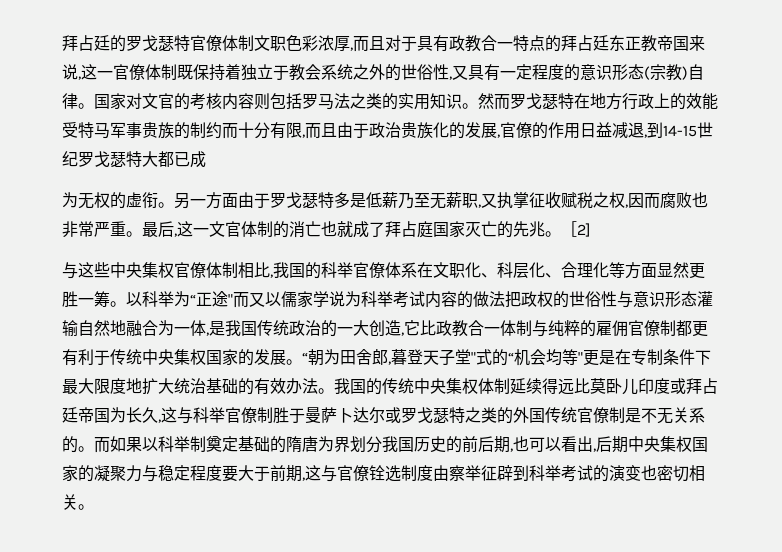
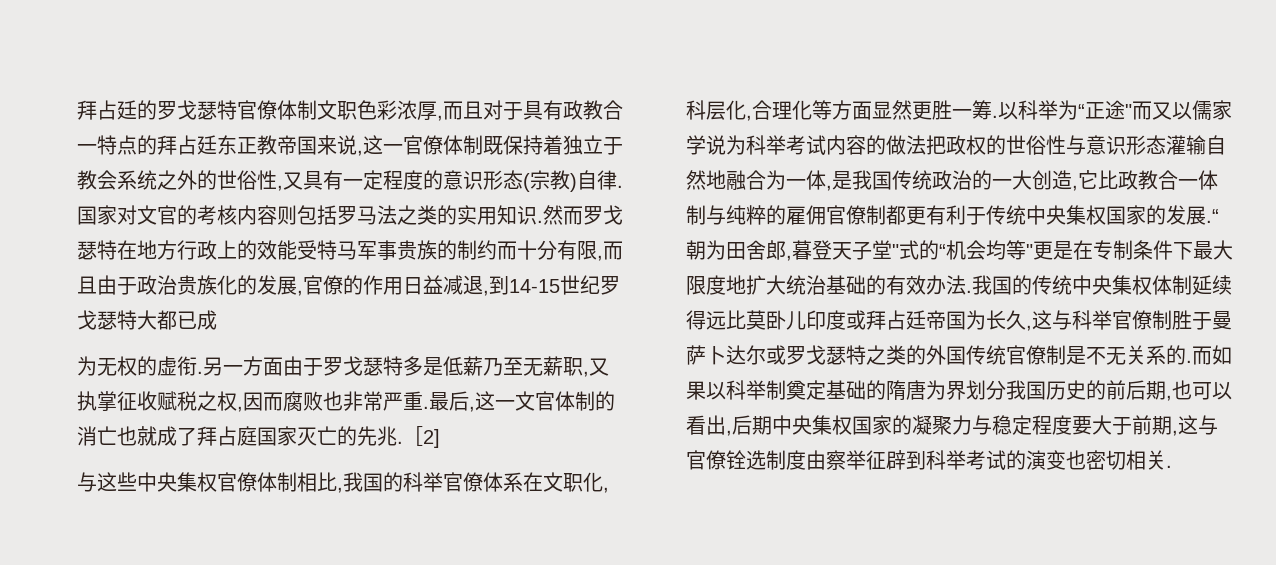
- 拜占廷的罗戈瑟特官僚体制文职色彩浓厚,而且对于具有政教合一特点的拜占廷东正教帝国来说,这一官僚体制既保持着独立于教会系统之外的世俗性,又具有一定程度的意识形态(宗教)自律。
+ 拜占廷的罗戈瑟特官僚体制文职色彩浓厚,而且对于具有政教合一特点的拜占廷东正教帝国来说,这一官僚体制既保持着独立于教会系统之外的世俗性,又具有一定程度的意识形态(宗教)自律.
- 国家对文官的考核内容则包括罗马法之类的实用知识。
+ 国家对文官的考核内容则包括罗马法之类的实用知识.
- 为无权的虚衔。
+ 为无权的虚衔.
- 另一方面由于罗戈瑟特多是低薪乃至无薪职,又执掌征收赋税之权,因而腐败也非常严重。
+ 另一方面由于罗戈瑟特多是低薪乃至无薪职,又执掌征收赋税之权,因而腐败也非常严重.
- 最后,这一文官体制的消亡也就成了拜占庭国家灭亡的先兆。
+ 最后,这一文官体制的消亡也就成了拜占庭国家灭亡的先兆.
- 与这些中央集权官僚体制相比,我国的科举官僚体系在文职化、科层化、合理化等方面显然更胜一筹。
+ 与这些中央集权官僚体制相比,我国的科举官僚体系在文职化,科层化,合理化等方面显然更胜一筹.
- 以科举为“正途"而又以儒家学说为科举考试内容的做法把政权的世俗性与意识形态灌输自然地融合为一体,是我国传统政治的一大创造,它比政教合一体制与纯粹的雇佣官僚制都更有利于传统中央集权国家的发展。“朝为田舍郎,暮登天子堂"式的“机会均等"更是在专制条件下最大限度地扩大统治基础的有效办法。
+ 以科举为“正途"而又以儒家学说为科举考试内容的做法把政权的世俗性与意识形态灌输自然地融合为一体,是我国传统政治的一大创造,它比政教合一体制与纯粹的雇佣官僚制都更有利于传统中央集权国家的发展.“朝为田舍郎,暮登天子堂"式的“机会均等"更是在专制条件下最大限度地扩大统治基础的有效办法.
- 我国的传统中央集权体制延续得远比莫卧儿印度或拜占廷帝国为长久,这与科举官僚制胜于曼萨卜达尔或罗戈瑟特之类的外国传统官僚制是不无关系的。
+ 我国的传统中央集权体制延续得远比莫卧儿印度或拜占廷帝国为长久,这与科举官僚制胜于曼萨卜达尔或罗戈瑟特之类的外国传统官僚制是不无关系的.
- 而如果以科举制奠定基础的隋唐为界划分我国历史的前后期,也可以看出,后期中央集权国家的凝聚力与稳定程度要大于前期,这与官僚铨选制度由察举征辟到科举考试的演变也密切相关。
+ 而如果以科举制奠定基础的隋唐为界划分我国历史的前后期,也可以看出,后期中央集权国家的凝聚力与稳定程度要大于前期,这与官僚铨选制度由察举征辟到科举考试的演变也密切相关.

